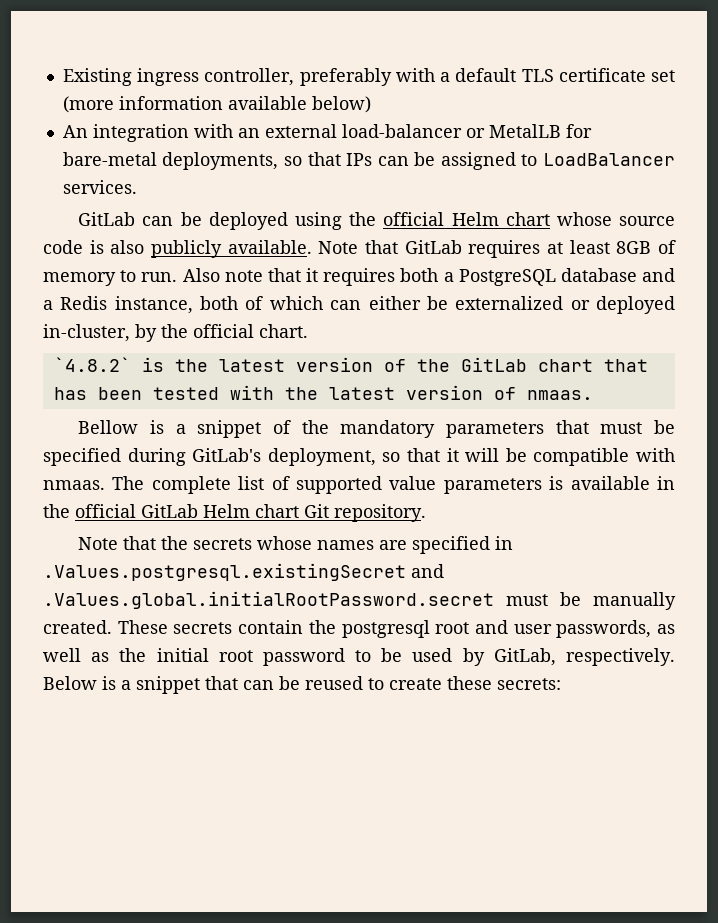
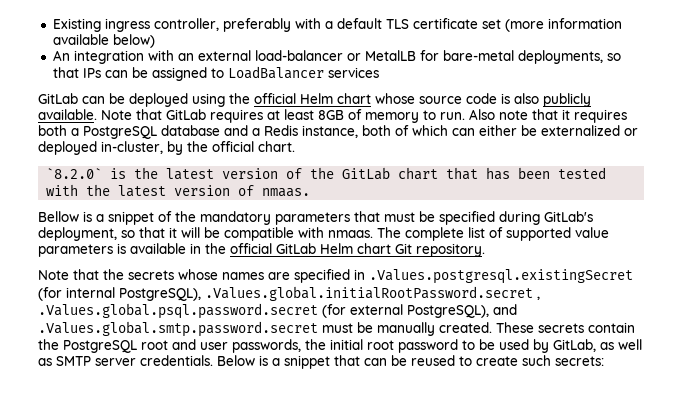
- An integration with an external load-balancer or MetalLB for bare-metal deployments, so that IPs can be assigned to LoadBalancer services.
+ An integration with an external load-balancer or MetalLB for bare-metal deployments, so that IPs can be assigned to LoadBalancer services
- `4.8.2` is the latest version of the GitLab chart that has been tested with the latest version of nmaas.
+ `8.2.0` is the latest version of the GitLab chart that has been tested with the latest version of nmaas.
- Note that the secrets whose names are specified in .Values.postgresql.existingSecret and .Values.global.initialRootPassword.secret must be manually created.
+ Note that the secrets whose names are specified in .Values.postgresql.existingSecret (for internal PostgreSQL), .Values.global.initialRootPassword.secret , .Values.global.psql.password.secret (for external PostgreSQL), and .Values.global.smtp.password.secret must be manually created.
- These secrets contain the postgresql root and user passwords, as well as the initial root password to be used by GitLab, respectively.
+ These secrets contain the PostgreSQL root and user passwords, the initial root password to be used by GitLab, as well as SMTP server credentials.
- Below is a snippet that can be reused to create these secrets:
+ Below is a snippet that can be reused to create such secrets:

